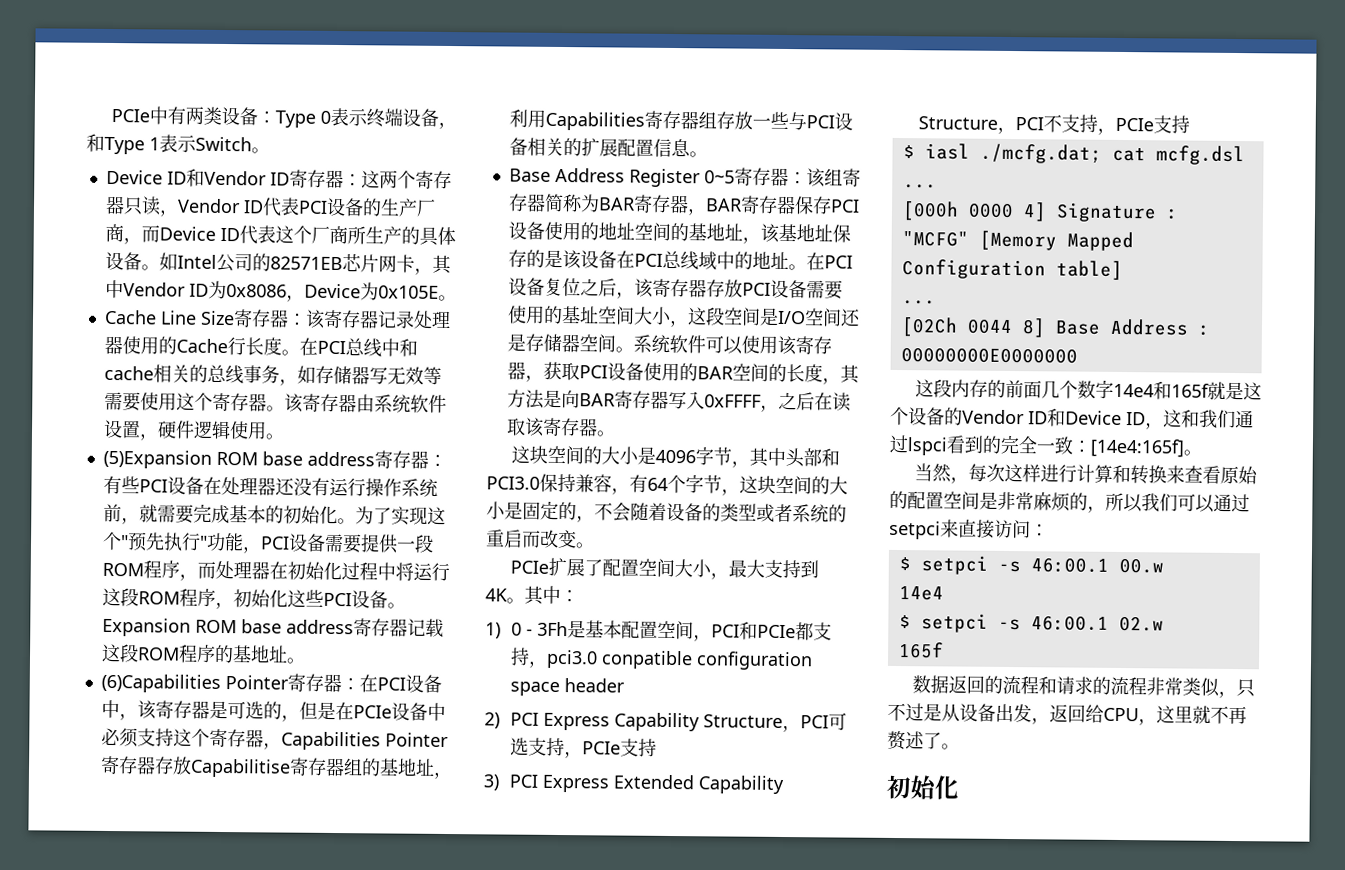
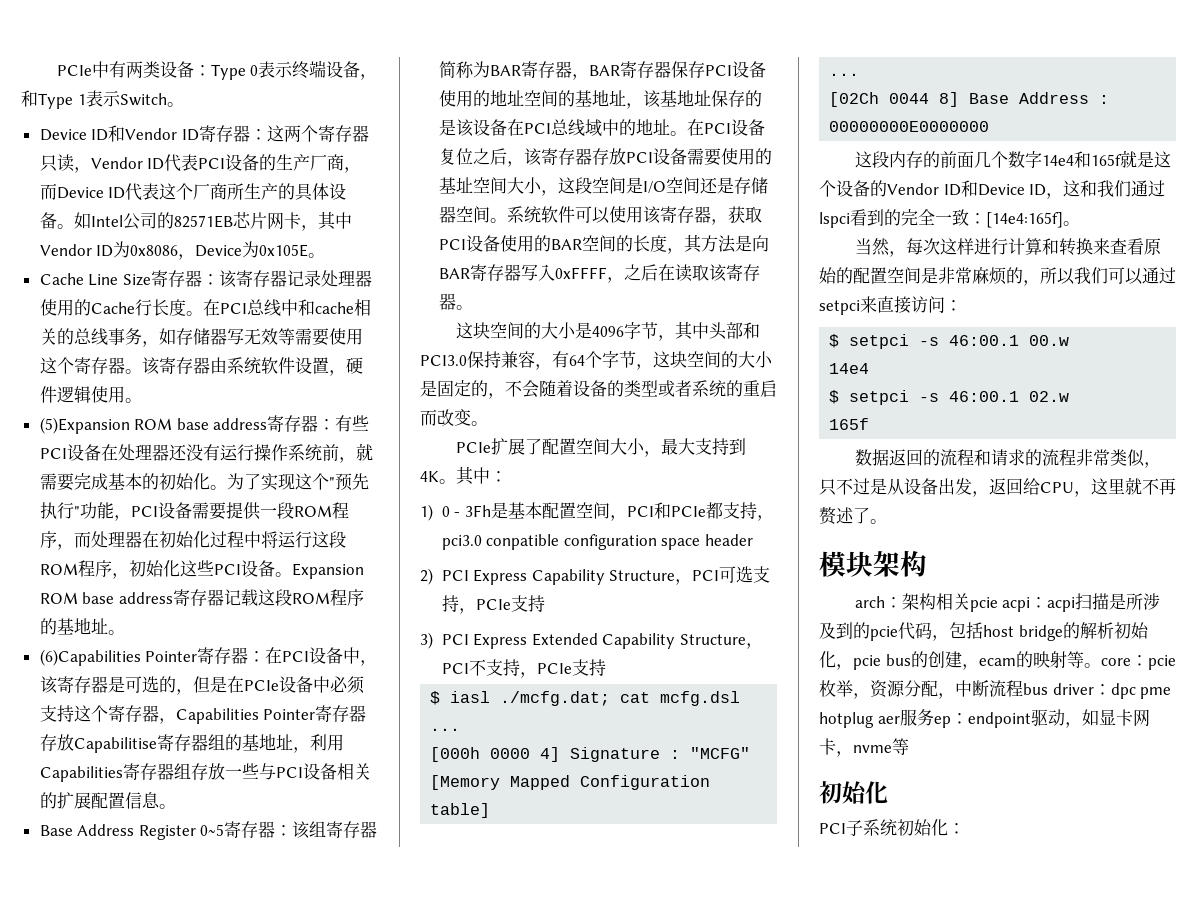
  数据返回的流程和请求的流程非常类似，只不过是从设备出发，返回给CPU，这里就不再赘述了。
+ 模块架构
+ arch：架构相关pcie acpi：acpi扫描是所涉及到的pcie代码，包括host bridge的解析初始化，pcie bus的创建，ecam的映射等。core：pcie枚举，资源分配，中断流程bus driver：dpc pme hotplug aer服务ep：endpoint驱动，如显卡网卡，nvme等
  初始化
+ PCI子系统初始化：

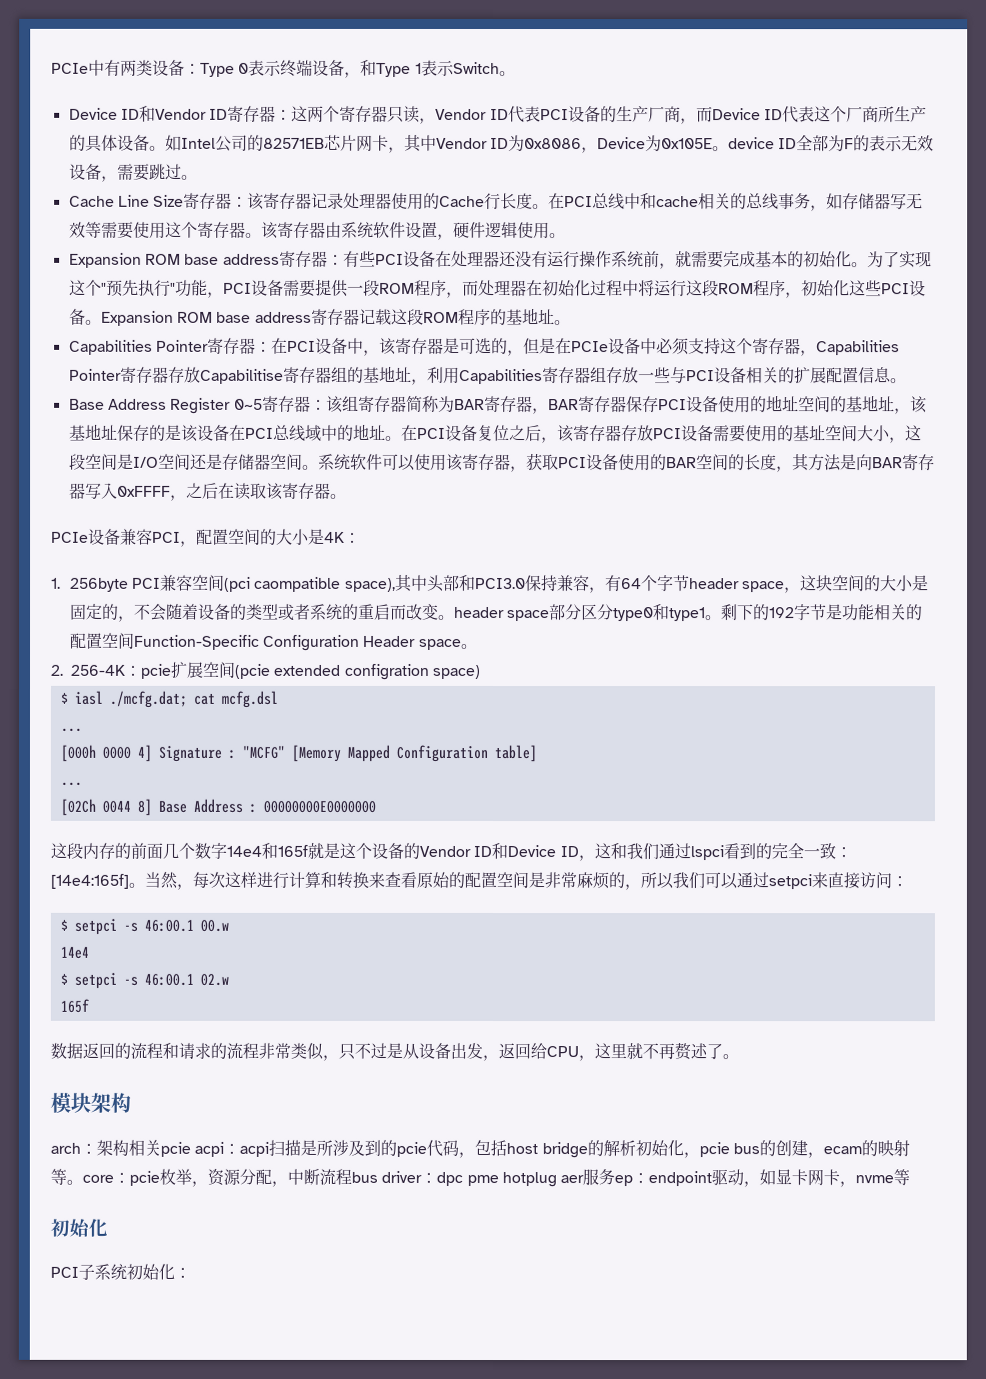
- 如Intel公司的82571EB芯片网卡，其中Vendor ID为0x8086，Device为0x105E。
+ 如Intel公司的82571EB芯片网卡，其中Vendor ID为0x8086，Device为0x105E。device ID全部为F的表示无效设备，需要跳过。
- (5)Expansion ROM base address寄存器：有些PCI设备在处理器还没有运行操作系统前，就需要完成基本的初始化。
+ Expansion ROM base address寄存器：有些PCI设备在处理器还没有运行操作系统前，就需要完成基本的初始化。
- (6)Capabilities Pointer寄存器：在PCI设备中，该寄存器是可选的，但是在PCIe设备中必须支持这个寄存器，Capabilities Pointer寄存器存放Capabilitise寄存器组的基地址，利用Capabilities寄存器组存放一些与PCI设备相关的扩展配置信息。
+ Capabilities Pointer寄存器：在PCI设备中，该寄存器是可选的，但是在PCIe设备中必须支持这个寄存器，Capabilities Pointer寄存器存放Capabilitise寄存器组的基地址，利用Capabilities寄存器组存放一些与PCI设备相关的扩展配置信息。
- 这块空间的大小是4096字节，其中头部和PCI3.0保持兼容，有64个字节，这块空间的大小是固定的，不会随着设备的类型或者系统的重启而改变。
- PCIe扩展了配置空间大小，最大支持到4K。其中：
- 1) 0 - 3Fh是基本配置空间，PCI和PCIe都支持，pci3.0 conpatible configuration space header
- 2) PCI Express Capability Structure，PCI可选支持，PCIe支持
- 3) PCI Express Extended Capability Structure，PCI不支持，PCIe支持
+ PCIe设备兼容PCI，配置空间的大小是4K：
+ 1. 256byte PCI兼容空间(pci caompatible space),其中头部和PCI3.0保持兼容，有64个字节header space，这块空间的大小是固定的，不会随着设备的类型或者系统的重启而改变。header space部分区分type0和type1。剩下的192字节是功能相关的配置空间Function-Specific Configuration Header space。
+ 2. 256-4K：pcie扩展空间(pcie extended configration space)
- 这段内存的前面几个数字14e4和165f就是这个设备的Vendor ID和Device ID，这和我们通过lspci看到的完全一致：[14e4:165f]。
- 当然，每次这样进行计算和转换来查看原始的配置空间是非常麻烦的，所以我们可以通过setpci来直接访问：
+ 这段内存的前面几个数字14e4和165f就是这个设备的Vendor ID和Device ID，这和我们通过lspci看到的完全一致：[14e4:165f]。当然，每次这样进行计算和转换来查看原始的配置空间是非常麻烦的，所以我们可以通过setpci来直接访问：

